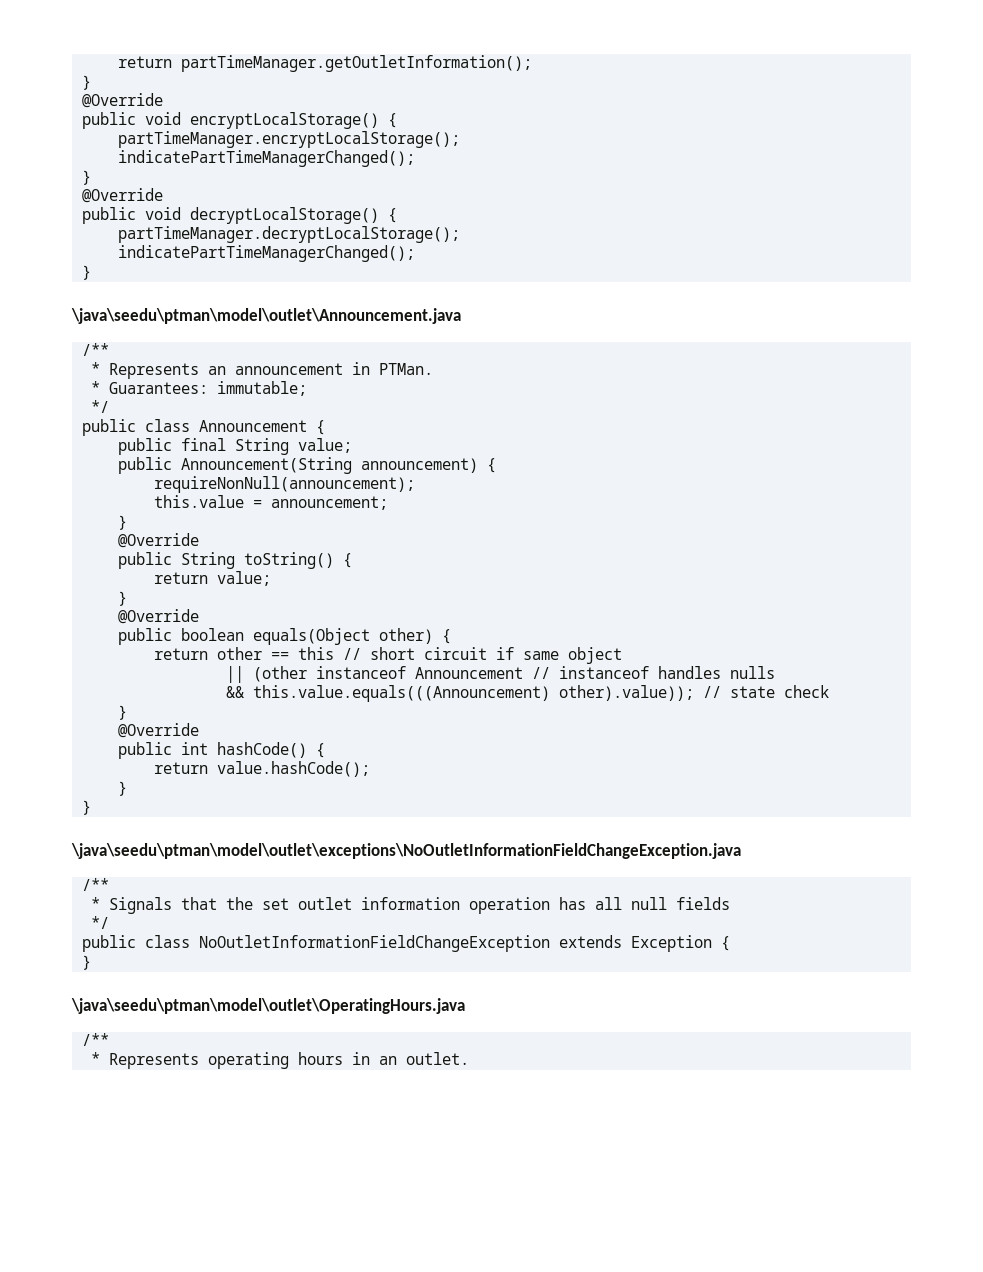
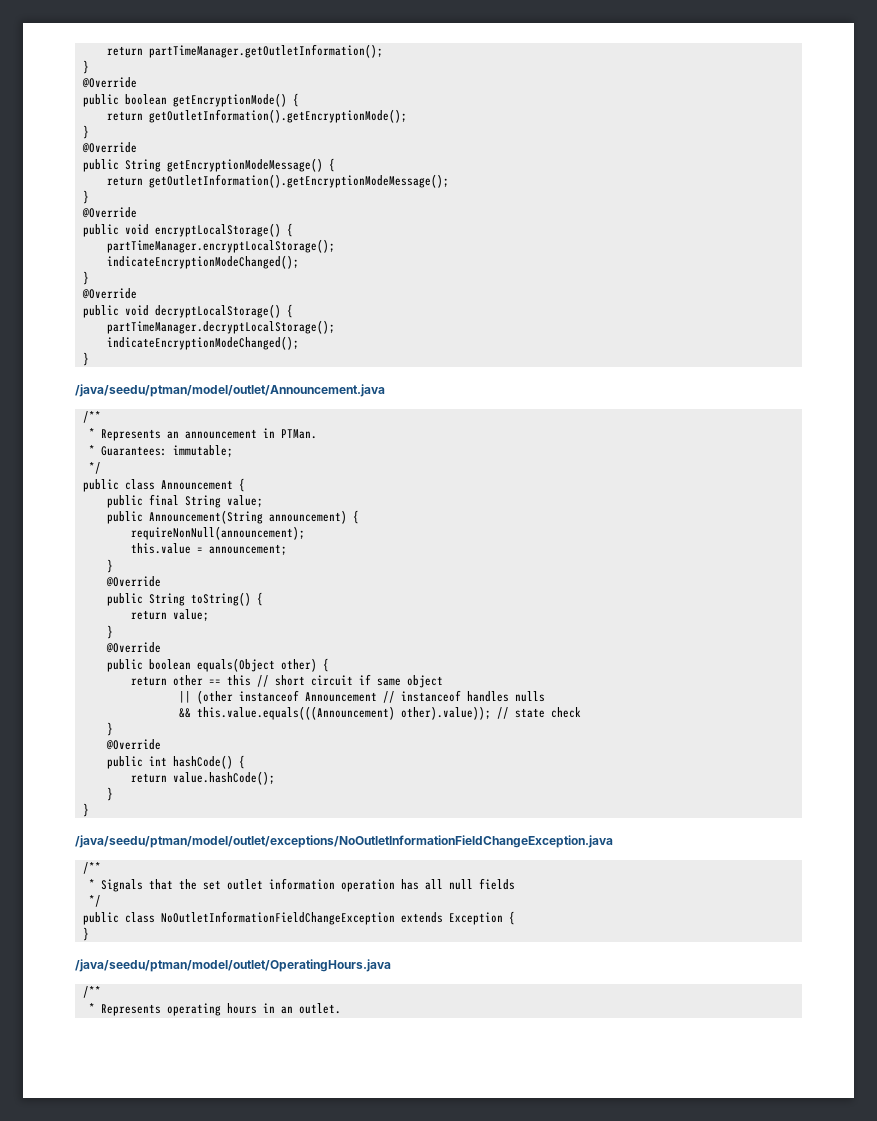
+ public boolean getEncryptionMode() {
+ return getOutletInformation().getEncryptionMode();
+ }
+ @Override
+ public String getEncryptionModeMessage() {
+ return getOutletInformation().getEncryptionModeMessage();
+ }
+ @Override
  partTimeManager.encryptLocalStorage();
- indicatePartTimeManagerChanged();
+ indicateEncryptionModeChanged();
  partTimeManager.decryptLocalStorage();
- indicatePartTimeManagerChanged();
+ indicateEncryptionModeChanged();
  }
- \java\seedu\ptman\model\outlet\Announcement.java
+ /java/seedu/ptman/model/outlet/Announcement.java
- \java\seedu\ptman\model\outlet\exceptions\NoOutletInformationFieldChangeException.java
+ /java/seedu/ptman/model/outlet/exceptions/NoOutletInformationFieldChangeException.java
- \java\seedu\ptman\model\outlet\OperatingHours.java
+ /java/seedu/ptman/model/outlet/OperatingHours.java

